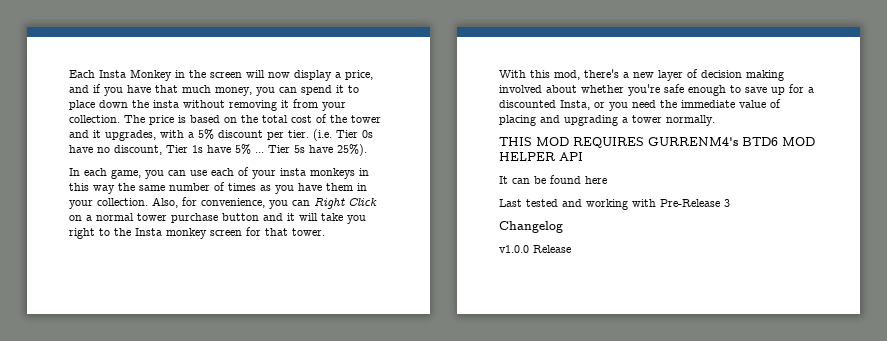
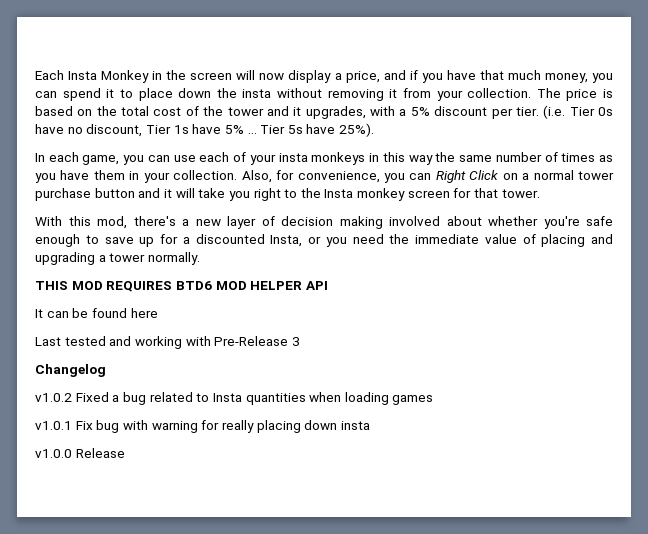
- THIS MOD REQUIRES GURRENM4's BTD6 MOD HELPER API
+ THIS MOD REQUIRES BTD6 MOD HELPER API
+ v1.0.2 Fixed a bug related to Insta quantities when loading games
+ v1.0.1 Fix bug with warning for really placing down insta

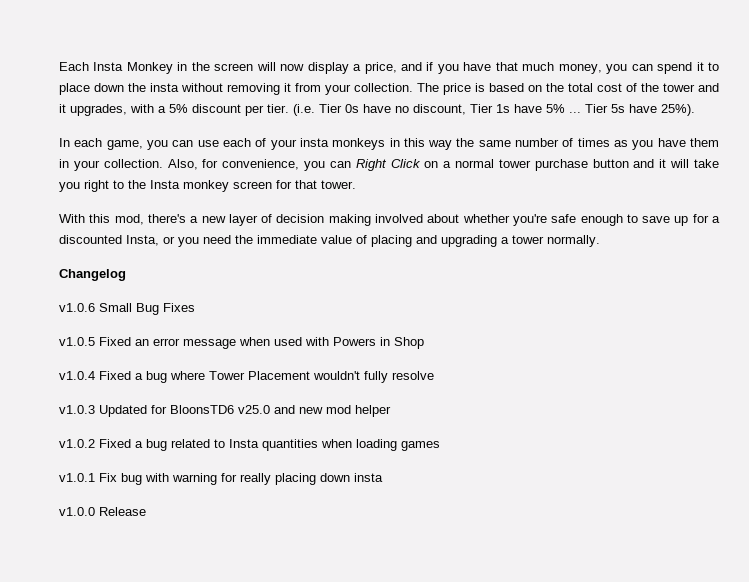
- THIS MOD REQUIRES BTD6 MOD HELPER API
- It can be found here
- Last tested and working with Pre-Release 3
  Changelog
+ v1.0.6 Small Bug Fixes
+ v1.0.5 Fixed an error message when used with Powers in Shop
+ v1.0.4 Fixed a bug where Tower Placement wouldn't fully resolve
+ v1.0.3 Updated for BloonsTD6 v25.0 and new mod helper

